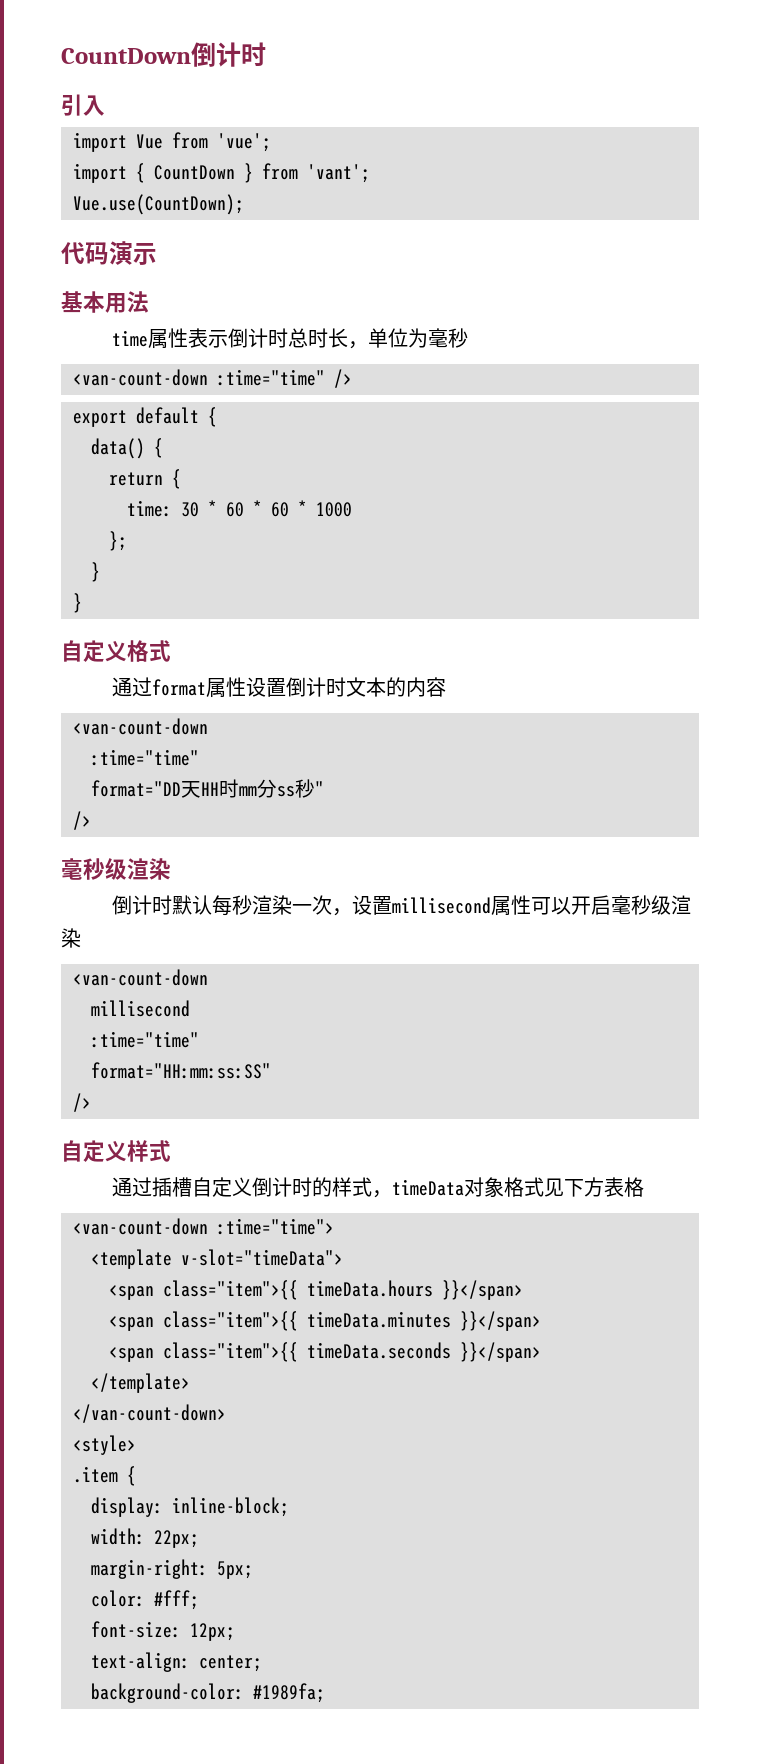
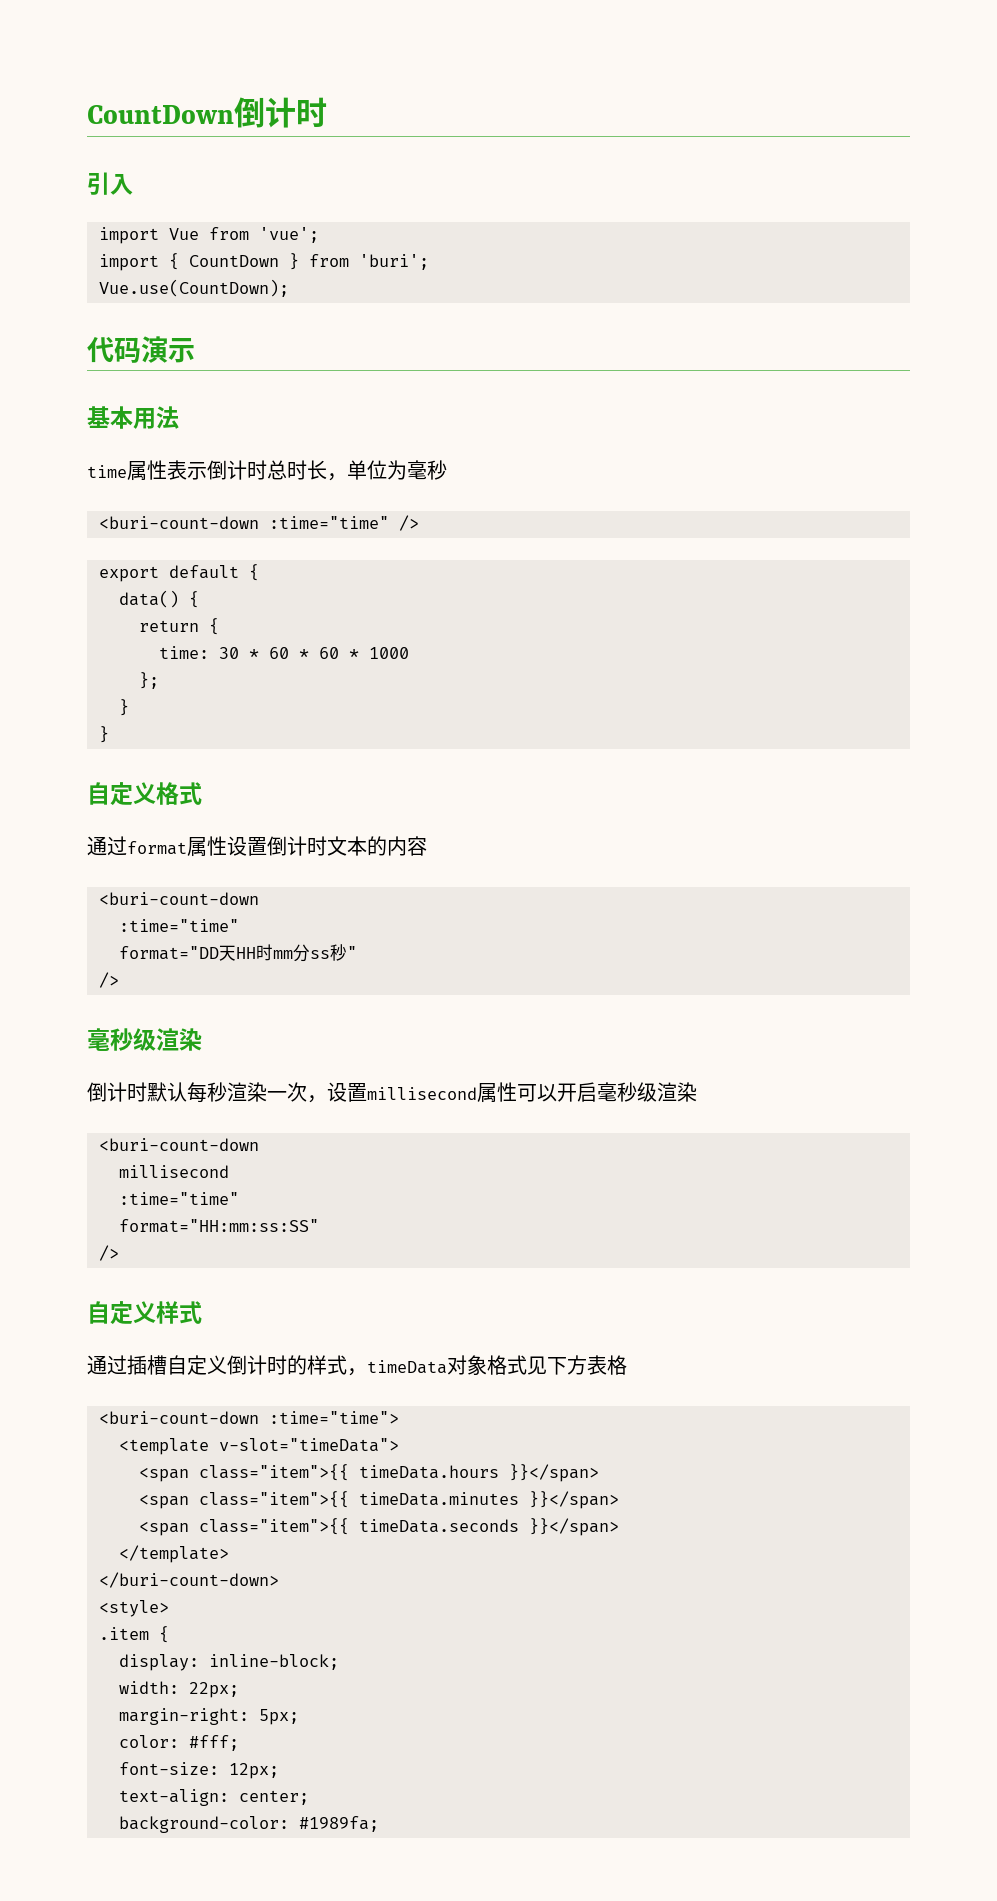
- import { CountDown } from 'vant';
+ import { CountDown } from 'buri';
- <van-count-down :time="time" />
+ <buri-count-down :time="time" />
  通过format属性设置倒计时文本的内容
- <van-count-down
+ <buri-count-down
  倒计时默认每秒渲染一次，设置millisecond属性可以开启毫秒级渲染
- <van-count-down
+ <buri-count-down
- <van-count-down :time="time">
+ <buri-count-down :time="time">
- </van-count-down>
+ </buri-count-down>

